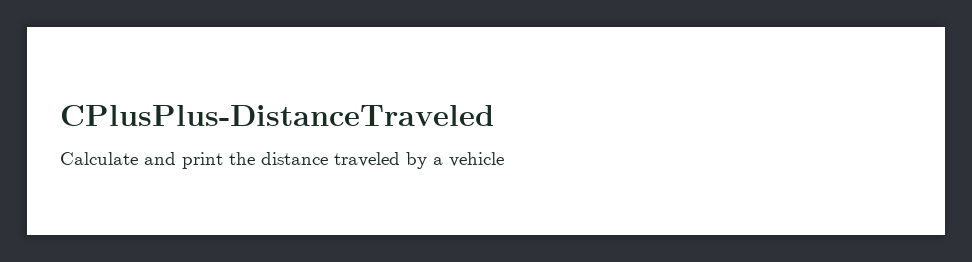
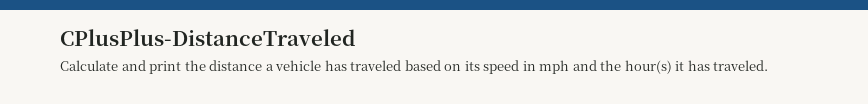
- Calculate and print the distance traveled by a vehicle
+ Calculate and print the distance a vehicle has traveled based on its speed in mph and the hour(s) it has traveled.

